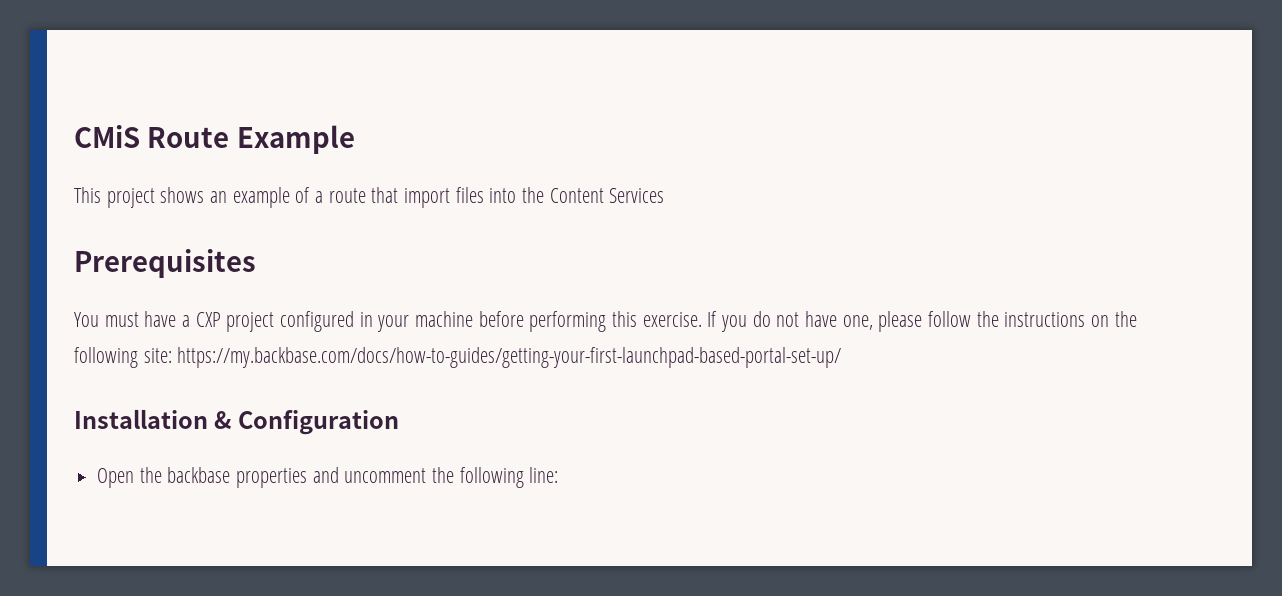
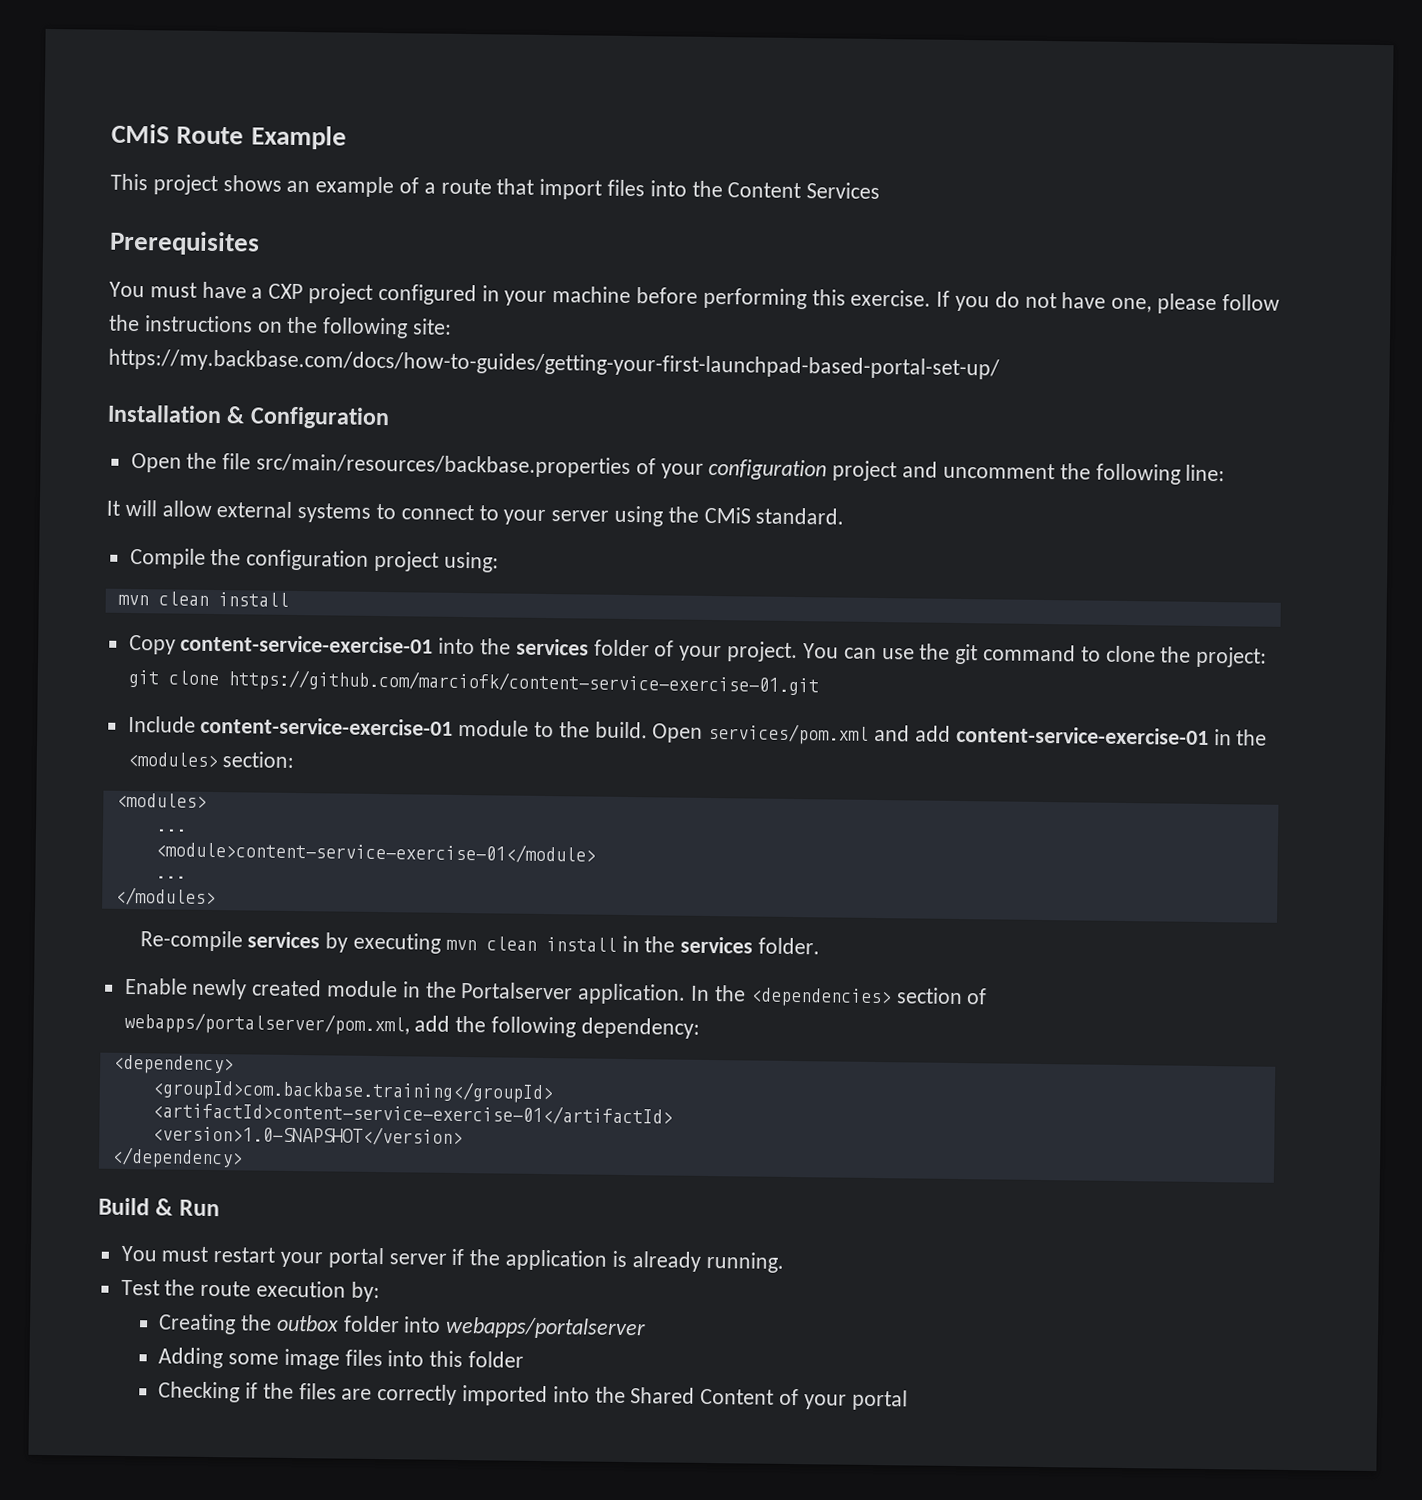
- Open the backbase properties and uncomment the following line:
+ Open the file src/main/resources/backbase.properties of your configuration project and uncomment the following line:
+ It will allow external systems to connect to your server using the CMiS standard.
+ Compile the configuration project using:
+ mvn clean install
+ Copy content-service-exercise-01 into the services folder of your project. You can use the git command to clone the project: git clone https://github.com/marciofk/content-service-exercise-01.git
+ Include content-service-exercise-01 module to the build. Open services/pom.xml and add content-service-exercise-01 in the <modules> section:
+ <modules>
+ ...
+ <module>content-service-exercise-01</module>
+ ...
+ </modules>
+ Re-compile services by executing mvn clean install in the services folder.
+ Enable newly created module in the Portalserver application. In the <dependencies> section of webapps/portalserver/pom.xml, add the following dependency:
+ <dependency>
+ <groupId>com.backbase.training</groupId>
+ <artifactId>content-service-exercise-01</artifactId>
+ <version>1.0-SNAPSHOT</version>
+ </dependency>
+ Build & Run
+ You must restart your portal server if the application is already running.
+ Test the route execution by:
+ Creating the outbox folder into webapps/portalserver
+ Adding some image files into this folder
+ Checking if the files are correctly imported into the Shared Content of your portal

